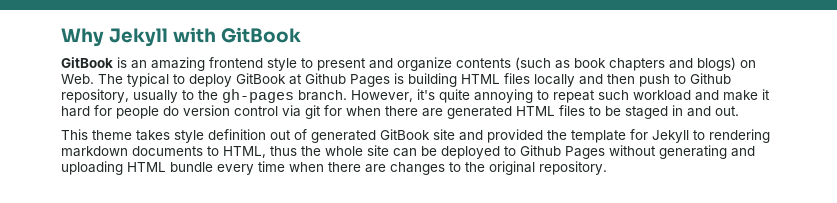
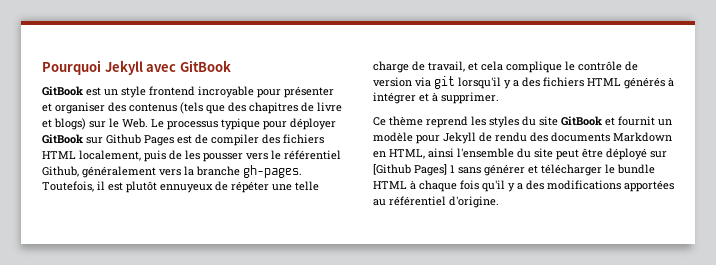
- Why Jekyll with GitBook
+ Pourquoi Jekyll avec GitBook
- GitBook is an amazing frontend style to present and organize contents (such as book chapters and blogs) on Web. The typical to deploy GitBook at Github Pages is building HTML files locally and then push to Github repository, usually to the gh-pages branch. However, it's quite annoying to repeat such workload and make it hard for people do version control via git for when there are generated HTML files to be staged in and out.
- This theme takes style definition out of generated GitBook site and provided the template for Jekyll to rendering markdown documents to HTML, thus the whole site can be deployed to Github Pages without generating and uploading HTML bundle every time when there are changes to the original repository.
+ GitBook est un style frontend incroyable pour présenter et organiser des contenus (tels que des chapitres de livre et blogs) sur le Web. Le processus typique pour déployer GitBook sur Github Pages est de compiler des fichiers HTML localement, puis de les pousser vers le référentiel Github, généralement vers la branche gh-pages. Toutefois, il est plutôt ennuyeux de répéter une telle charge de travail, et cela complique le contrôle de version via git lorsqu'il y a des fichiers HTML générés à intégrer et à supprimer.
+ Ce thème reprend les styles du site GitBook et fournit un modèle pour Jekyll de rendu des documents Markdown en HTML, ainsi l'ensemble du site peut être déployé sur [Github Pages] 1 sans générer et télécharger le bundle HTML à chaque fois qu'il y a des modifications apportées au référentiel d'origine.

